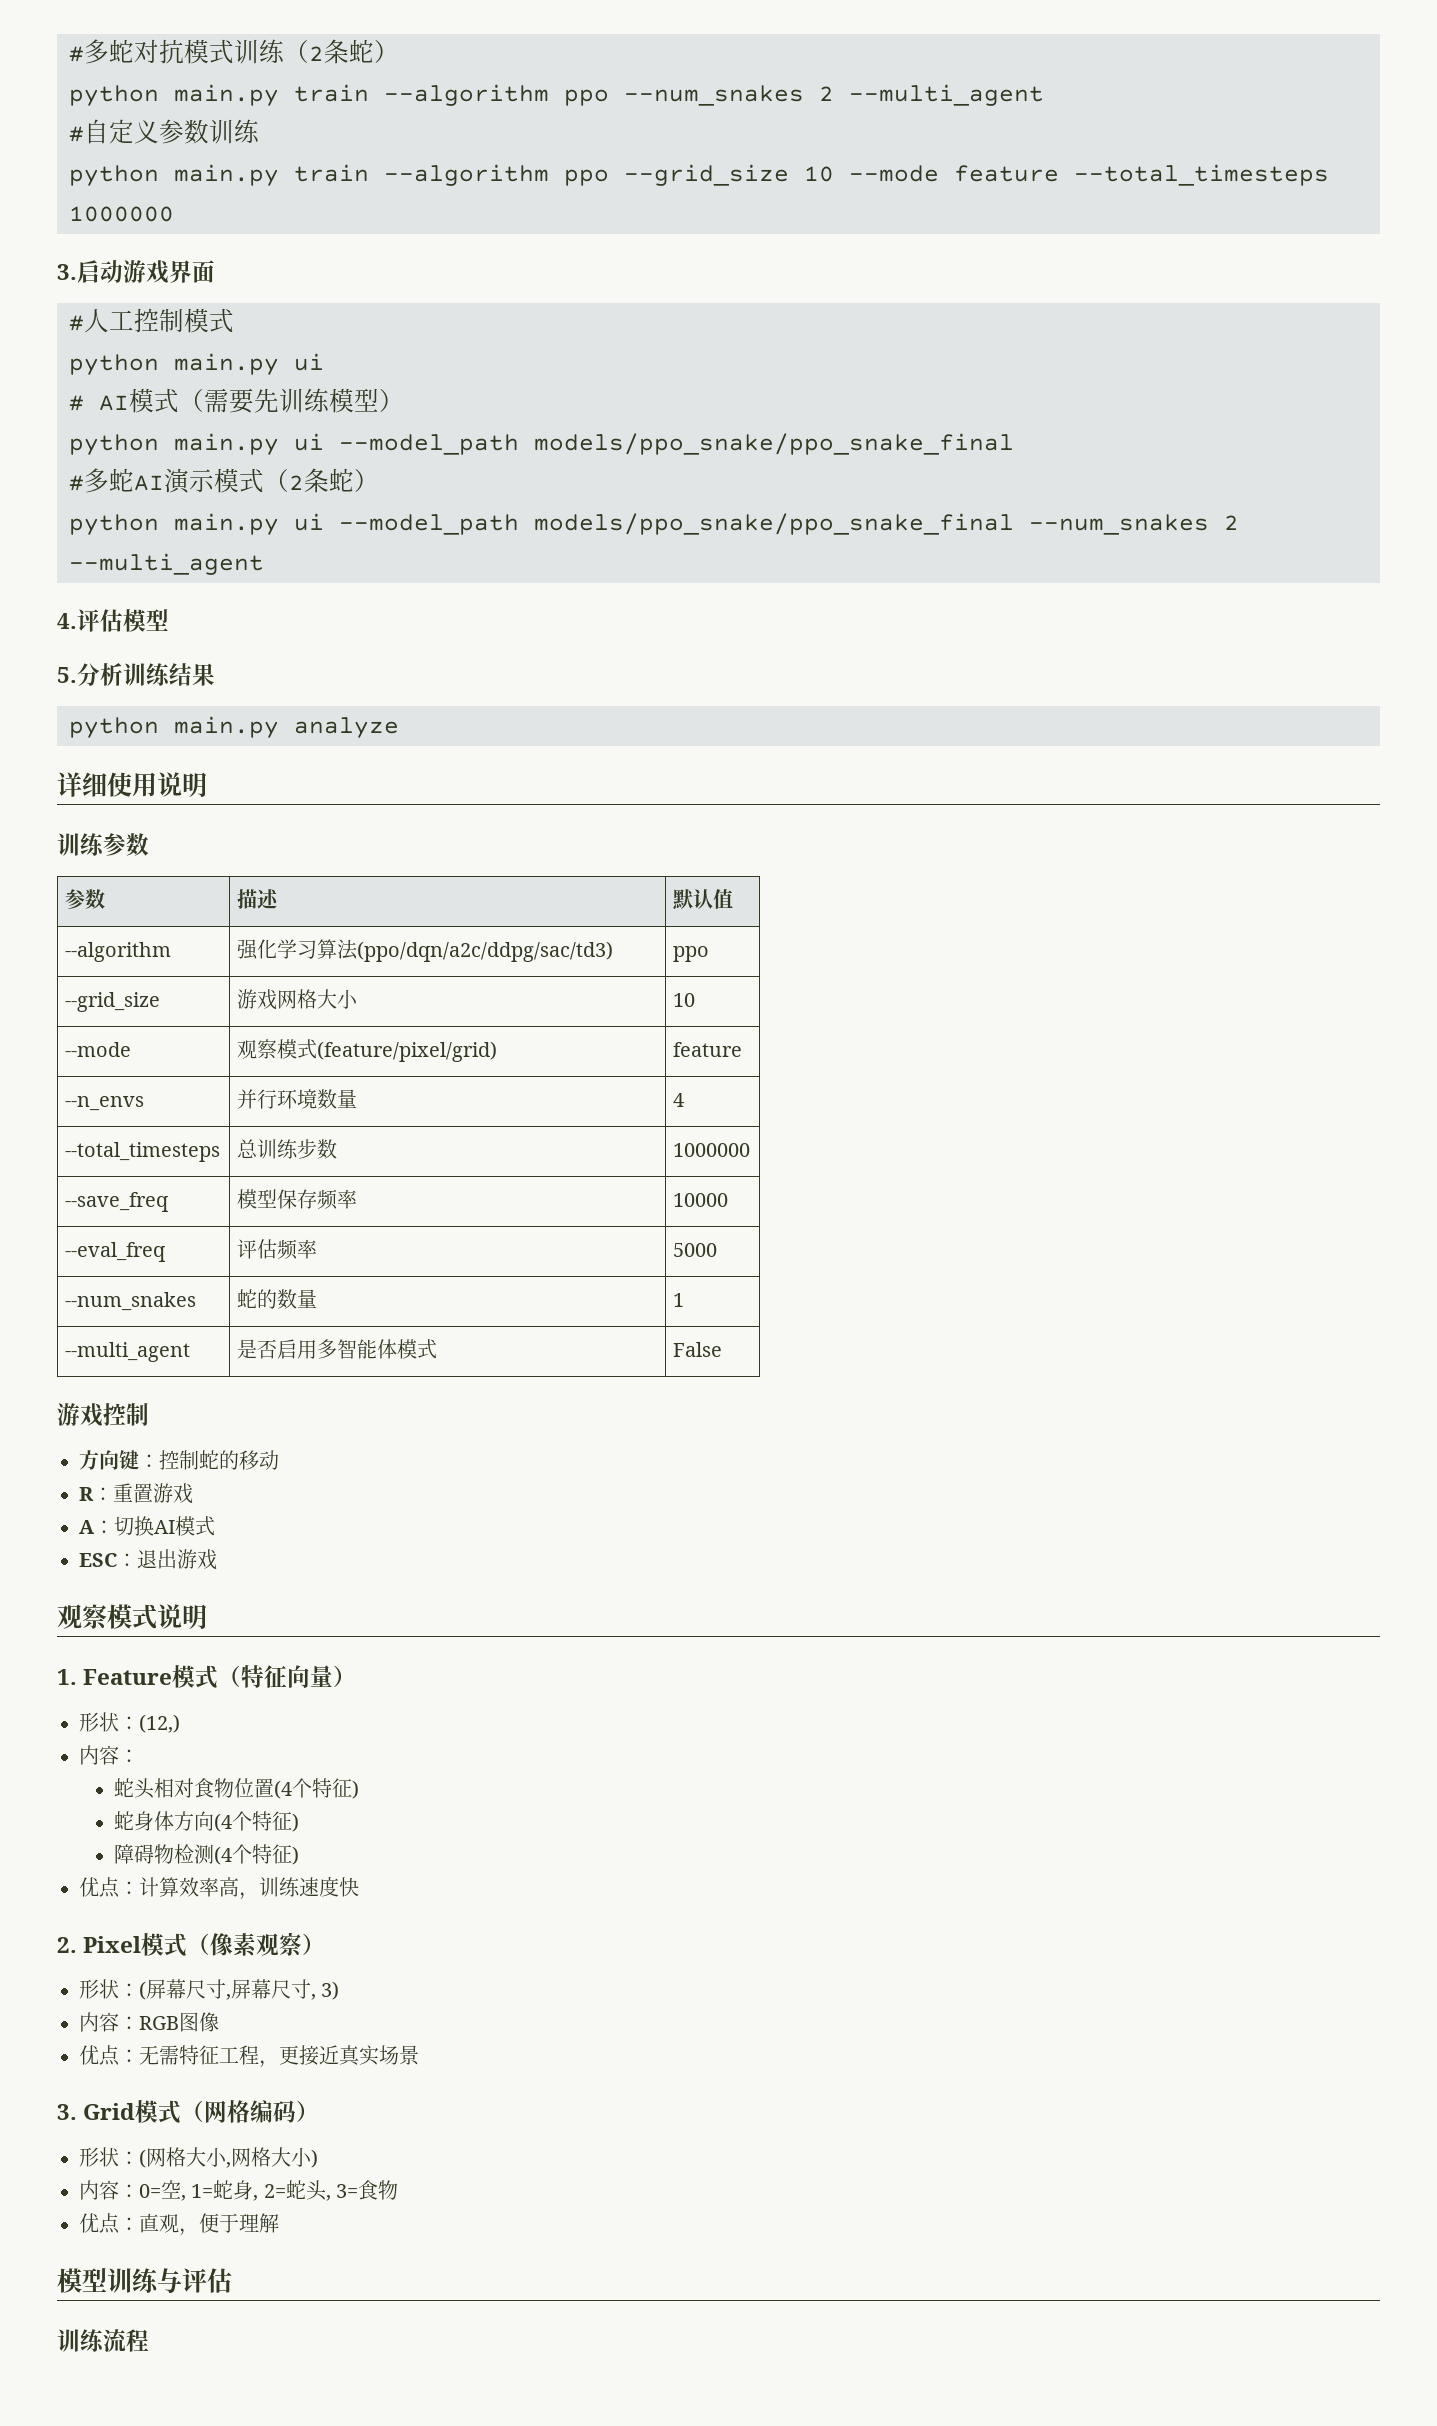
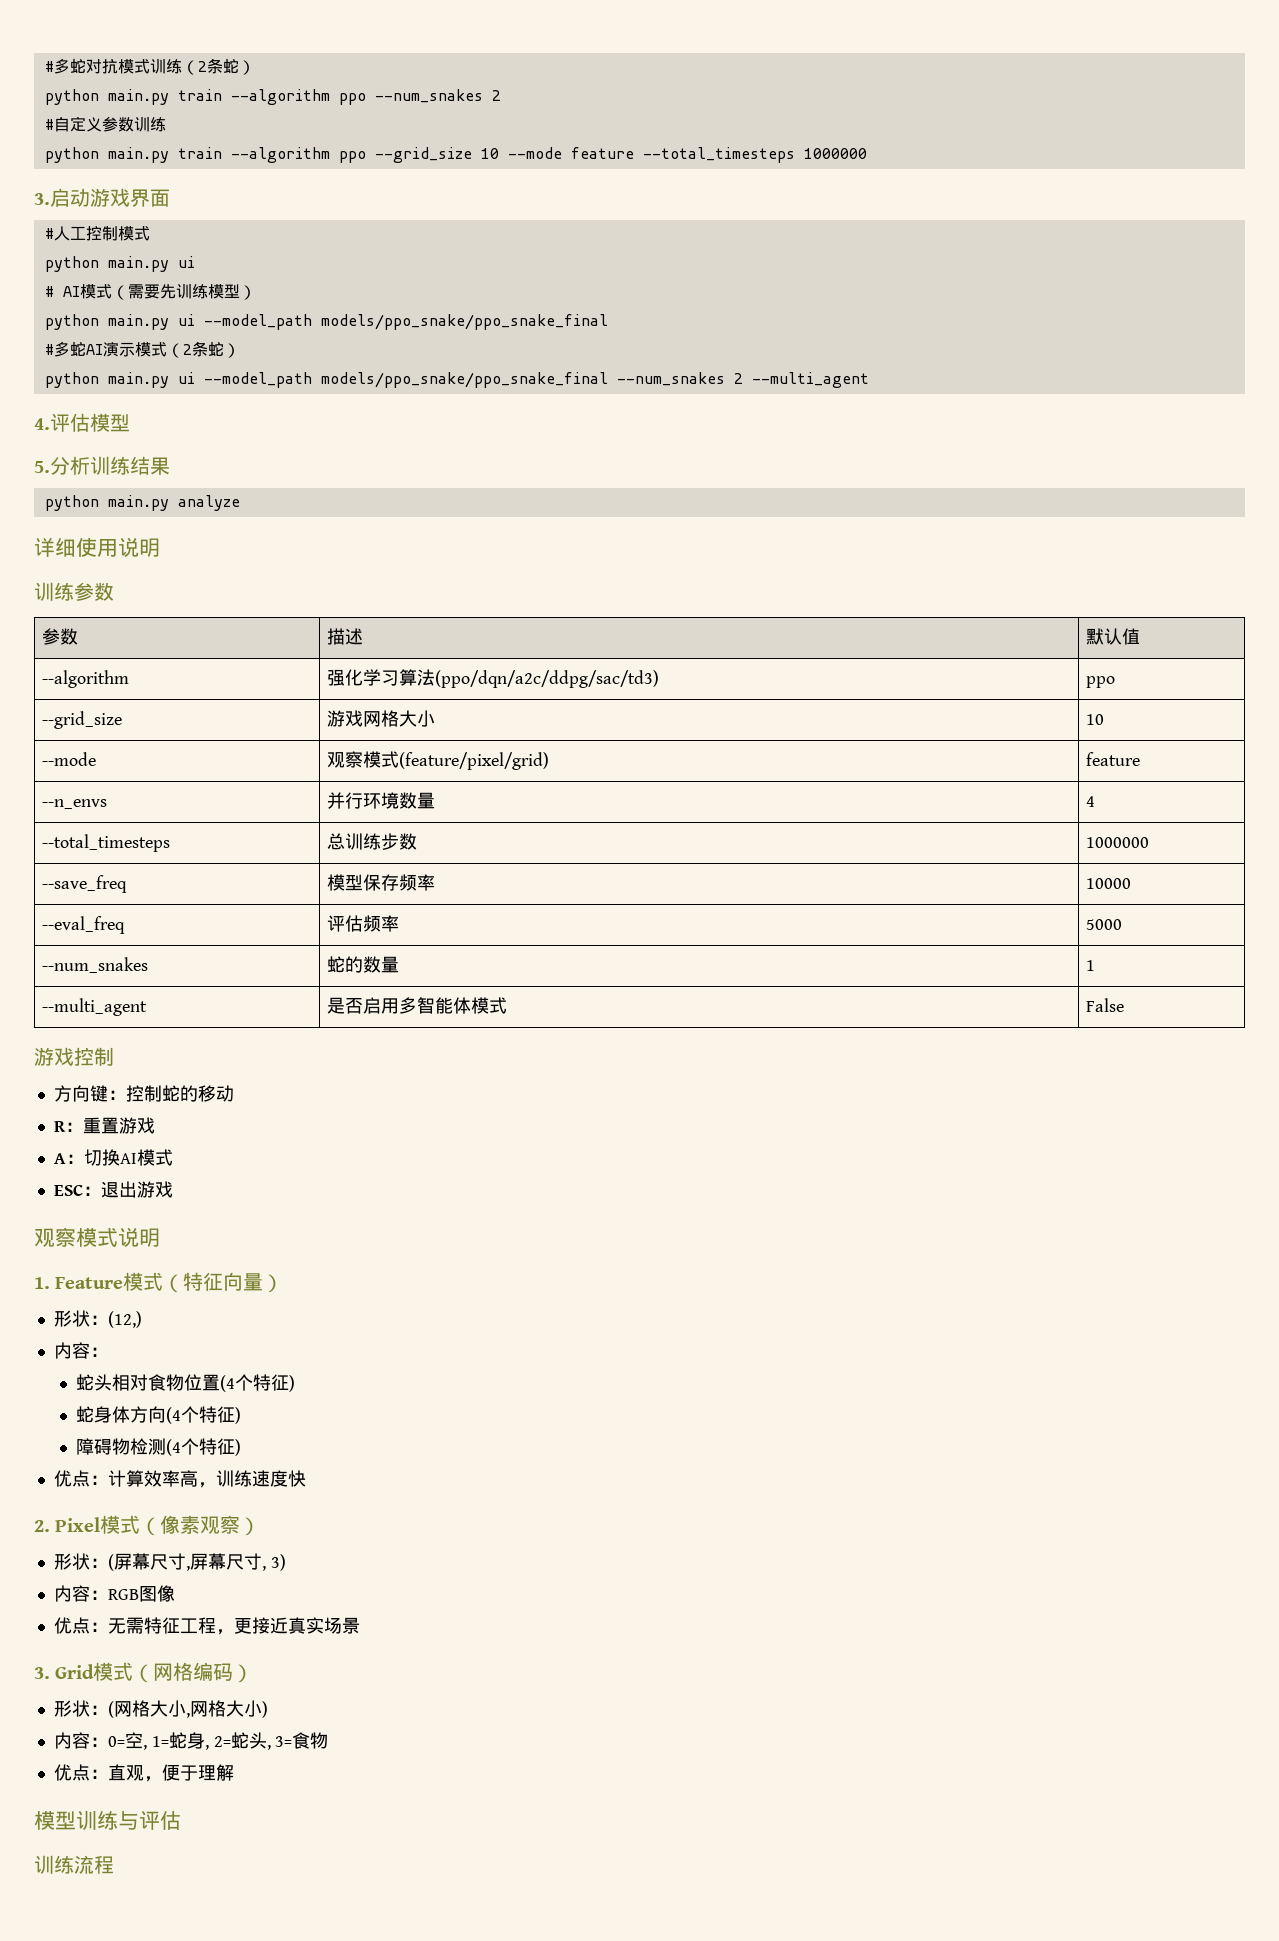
- python main.py train --algorithm ppo --num_snakes 2 --multi_agent
+ python main.py train --algorithm ppo --num_snakes 2

